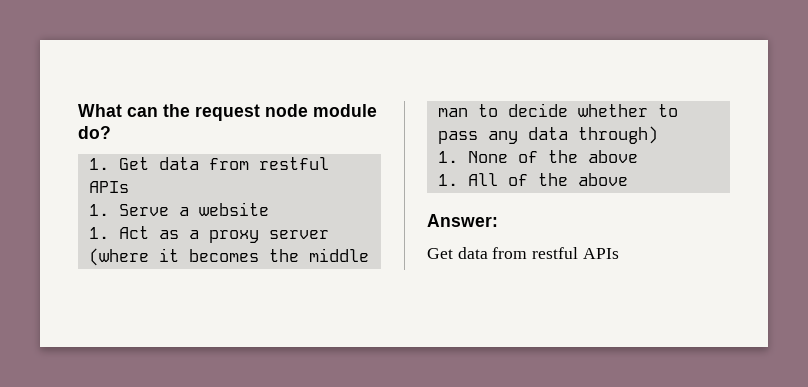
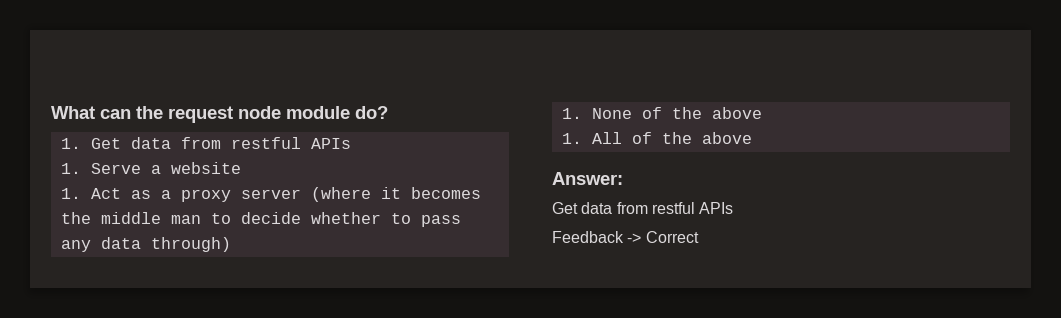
+ Feedback -> Correct

